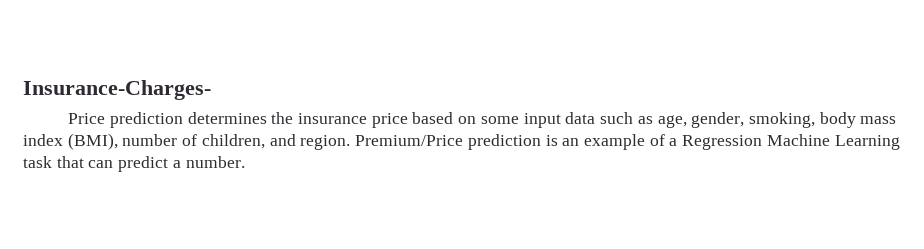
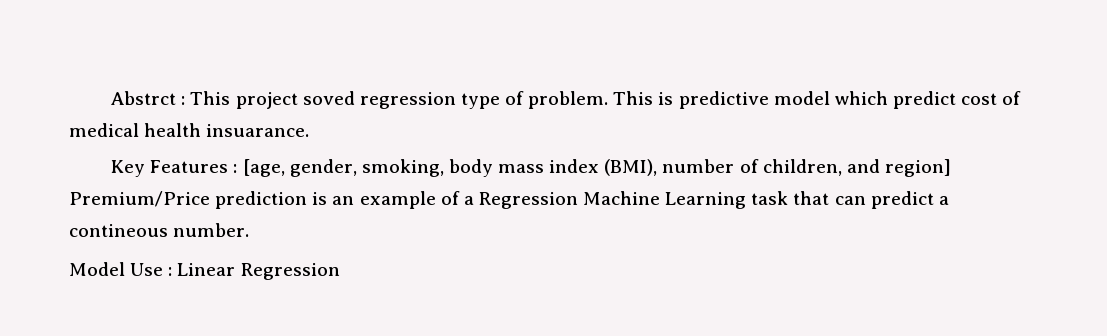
- Insurance-Charges-
- Price prediction determines the insurance price based on some input data such as age, gender, smoking, body mass index (BMI), number of children, and region. Premium/Price prediction is an example of a Regression Machine Learning task that can predict a number.
+ Abstrct : This project soved regression type of problem. This is predictive model which predict cost of medical health insuarance.
+ Key Features : [age, gender, smoking, body mass index (BMI), number of children, and region] Premium/Price prediction is an example of a Regression Machine Learning task that can predict a contineous number.
+ Model Use : Linear Regression

